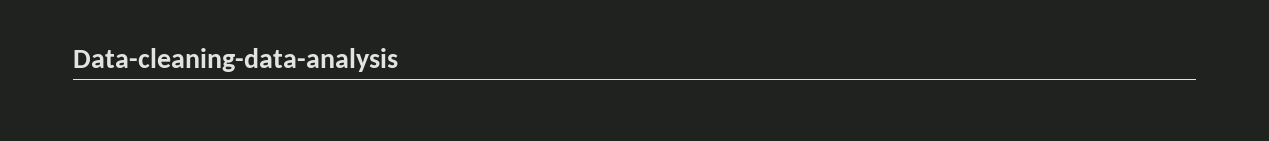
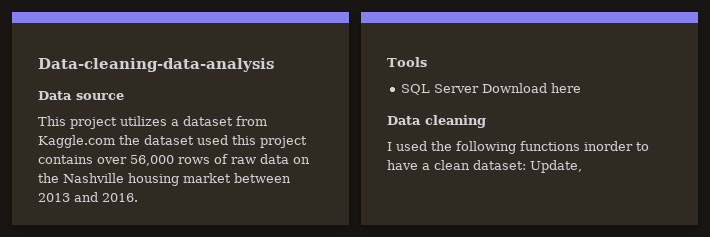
+ Data source
+ This project utilizes a dataset from Kaggle.com the dataset used this project contains over 56,000 rows of raw data on the Nashville housing market between 2013 and 2016.
+ Tools
+ SQL Server Download here
+ Data cleaning
+ I used the following functions inorder to have a clean dataset: Update,

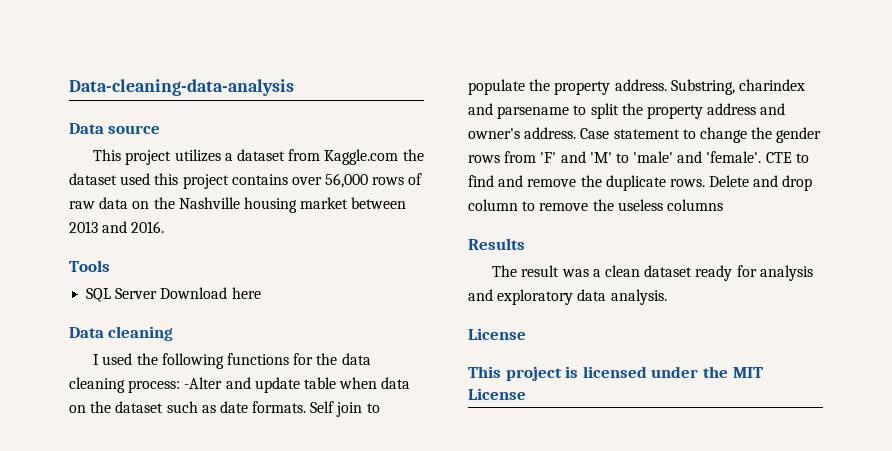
- I used the following functions inorder to have a clean dataset: Update,
+ I used the following functions for the data cleaning process: -Alter and update table when data on the dataset such as date formats. Self join to populate the property address. Substring, charindex and parsename to split the property address and owner's address. Case statement to change the gender rows from 'F' and 'M' to 'male' and 'female'. CTE to find and remove the duplicate rows. Delete and drop column to remove the useless columns
+ Results
+ The result was a clean dataset ready for analysis and exploratory data analysis.
+ License
+ This project is licensed under the MIT License

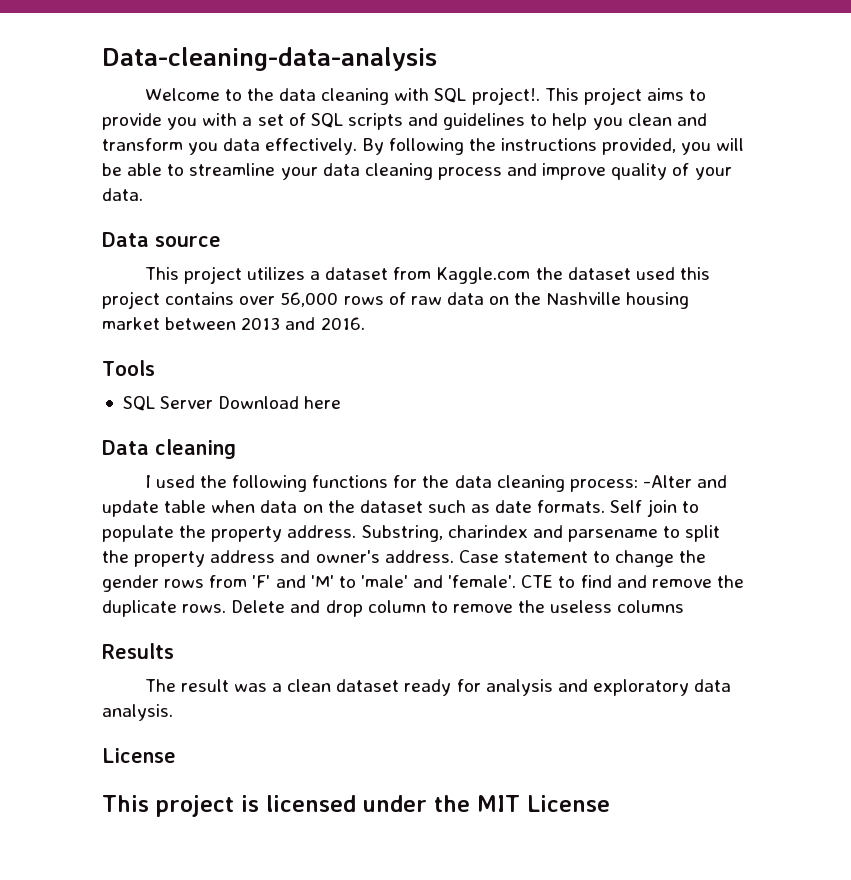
+ Welcome to the data cleaning with SQL project!. This project aims to provide you with a set of SQL scripts and guidelines to help you clean and transform you data effectively. By following the instructions provided, you will be able to streamline your data cleaning process and improve quality of your data.

